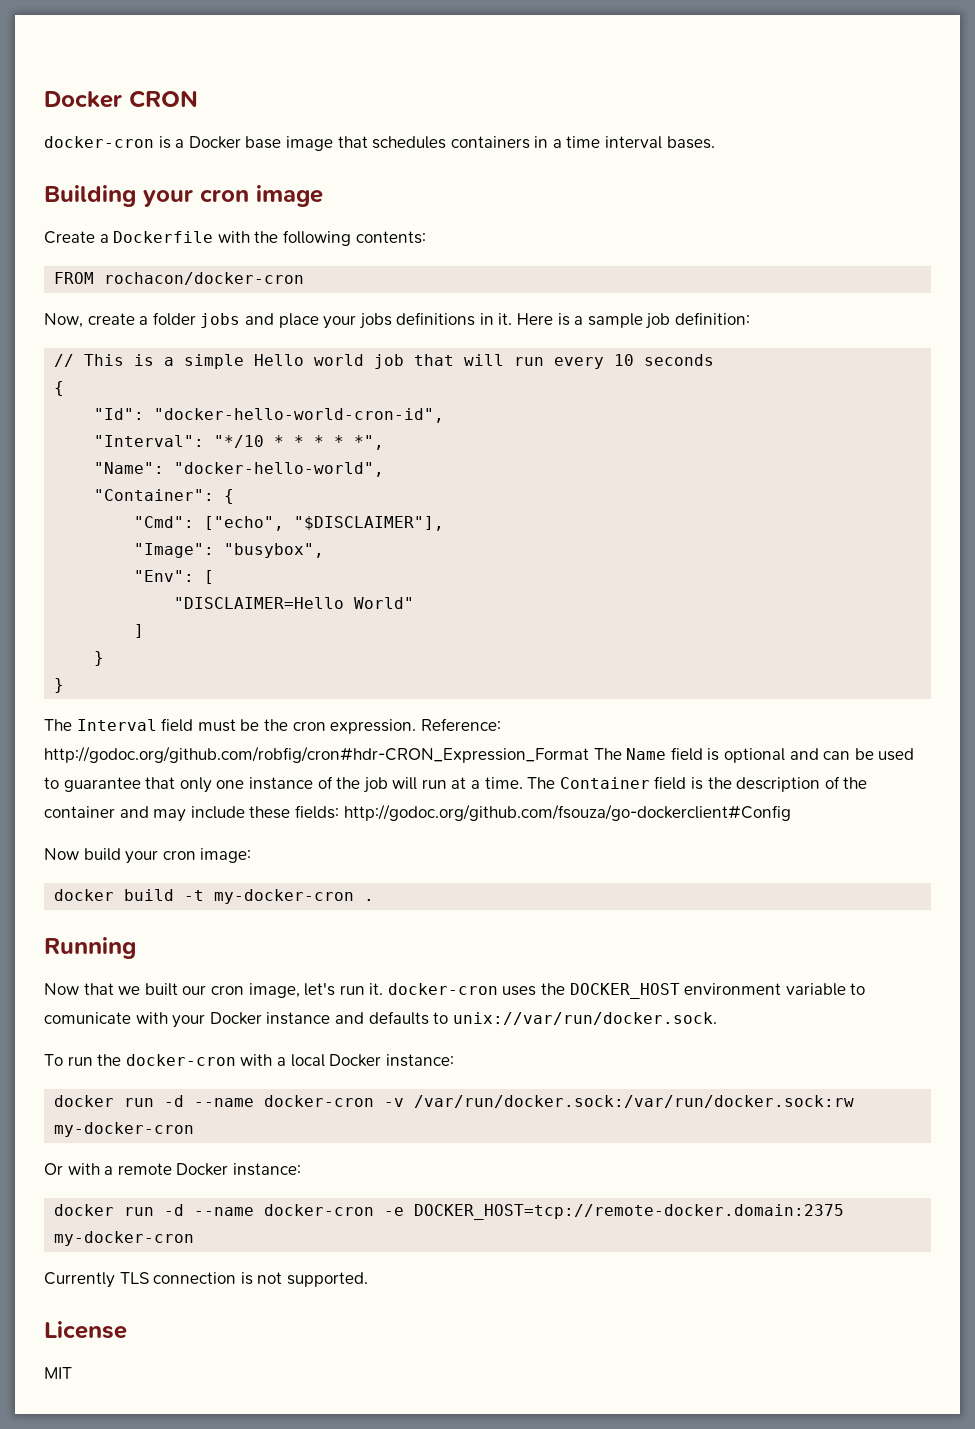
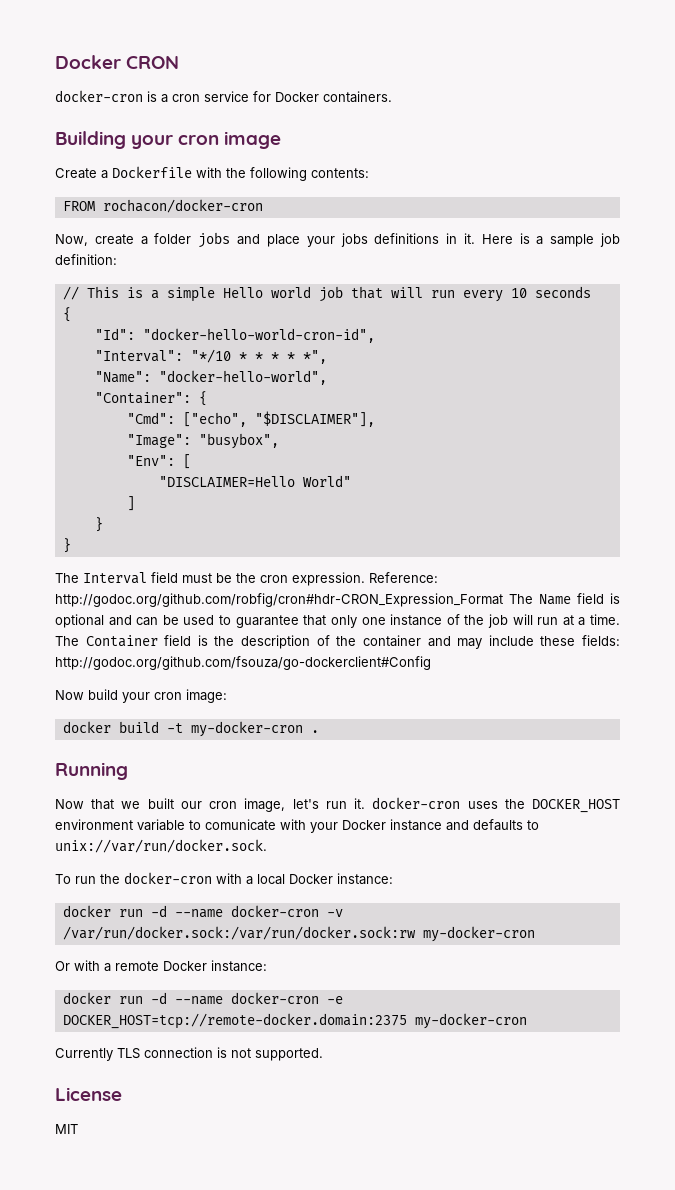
- docker-cron is a Docker base image that schedules containers in a time interval bases.
+ docker-cron is a cron service for Docker containers.

